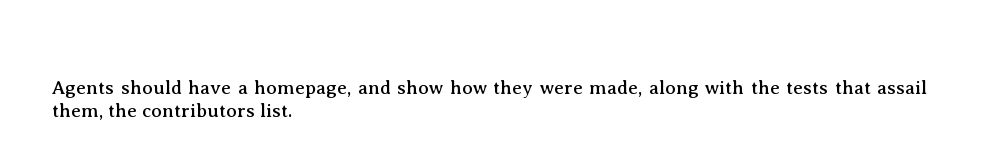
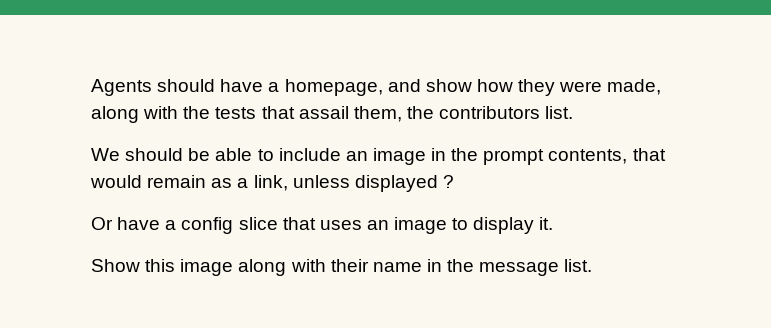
+ We should be able to include an image in the prompt contents, that would remain as a link, unless displayed ?
+ Or have a config slice that uses an image to display it.
+ Show this image along with their name in the message list.

